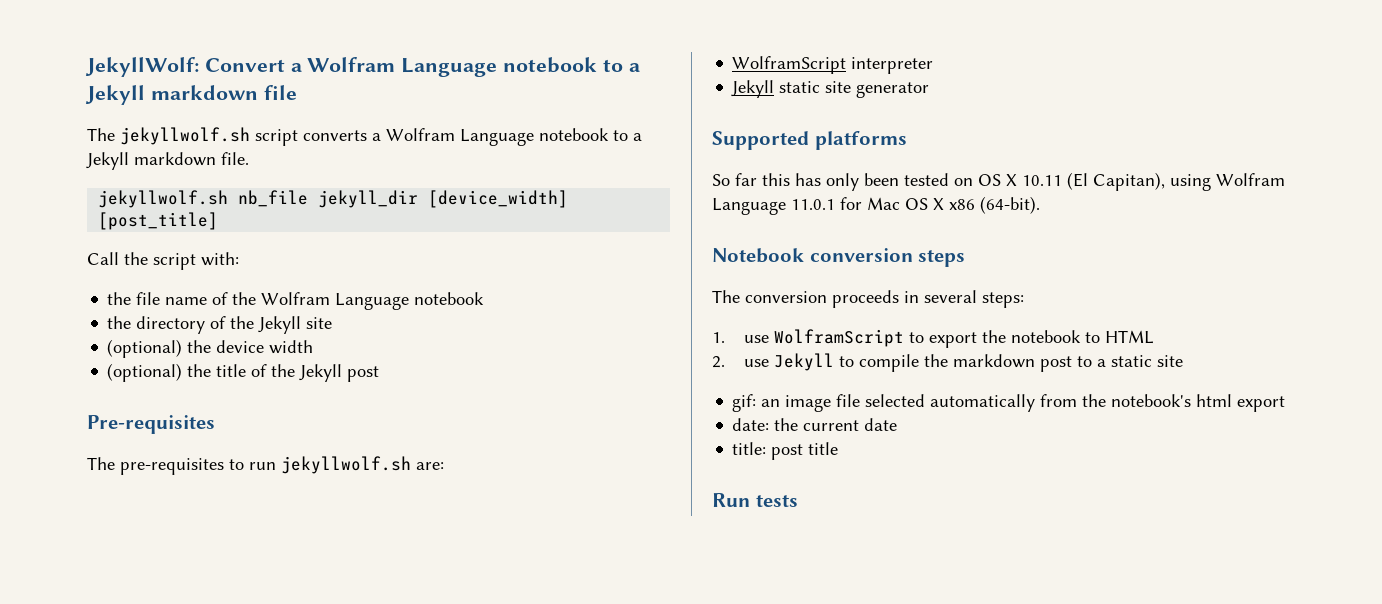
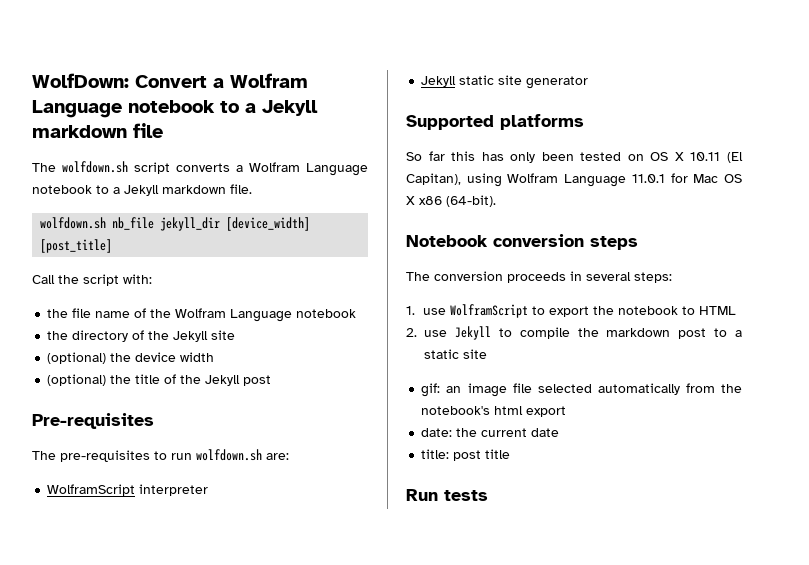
- JekyllWolf: Convert a Wolfram Language notebook to a Jekyll markdown file
+ WolfDown: Convert a Wolfram Language notebook to a Jekyll markdown file
- The jekyllwolf.sh script converts a Wolfram Language notebook to a Jekyll markdown file.
+ The wolfdown.sh script converts a Wolfram Language notebook to a Jekyll markdown file.
- jekyllwolf.sh nb_file jekyll_dir [device_width] [post_title]
+ wolfdown.sh nb_file jekyll_dir [device_width] [post_title]
- The pre-requisites to run jekyllwolf.sh are:
+ The pre-requisites to run wolfdown.sh are:

